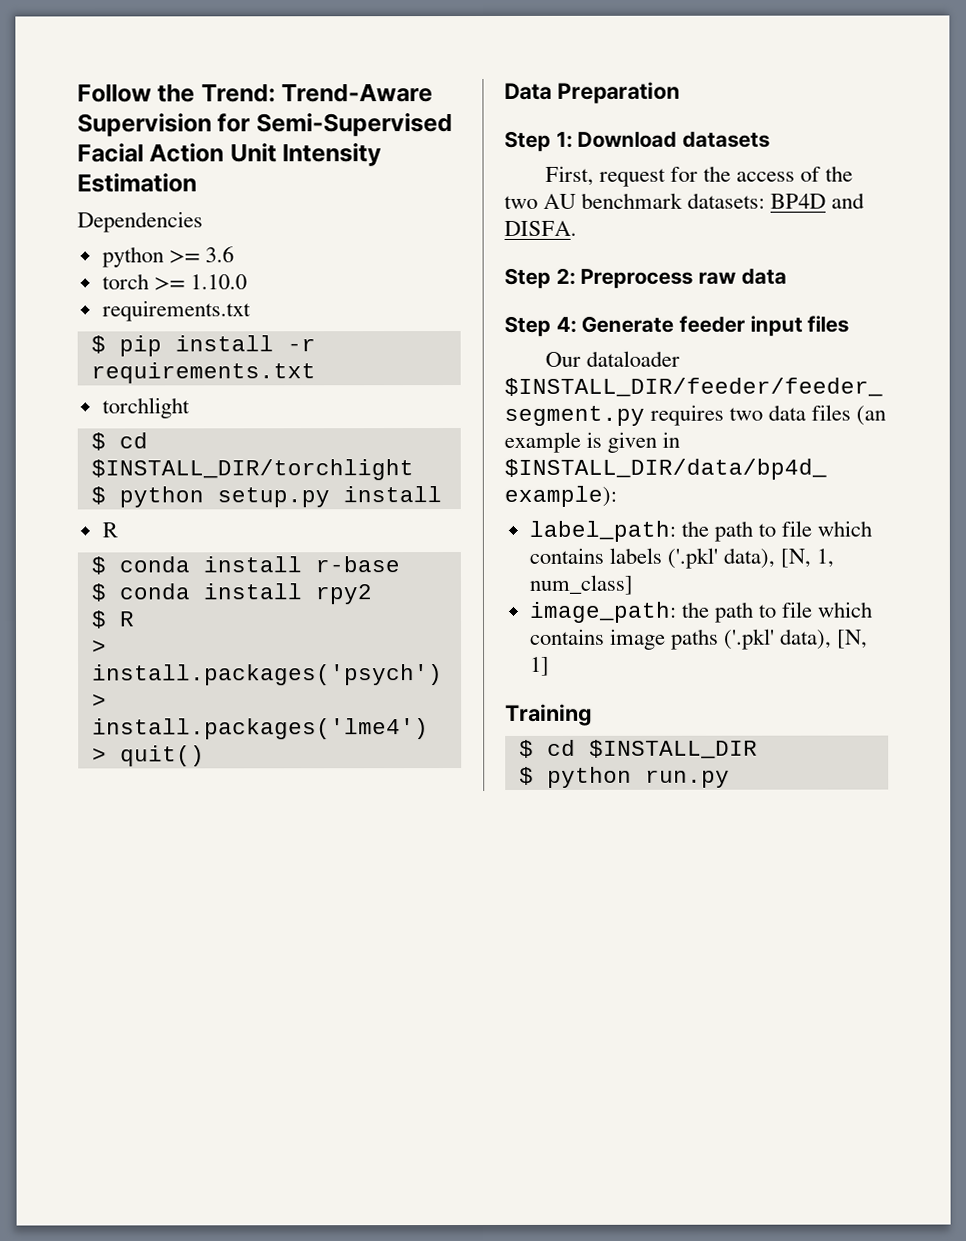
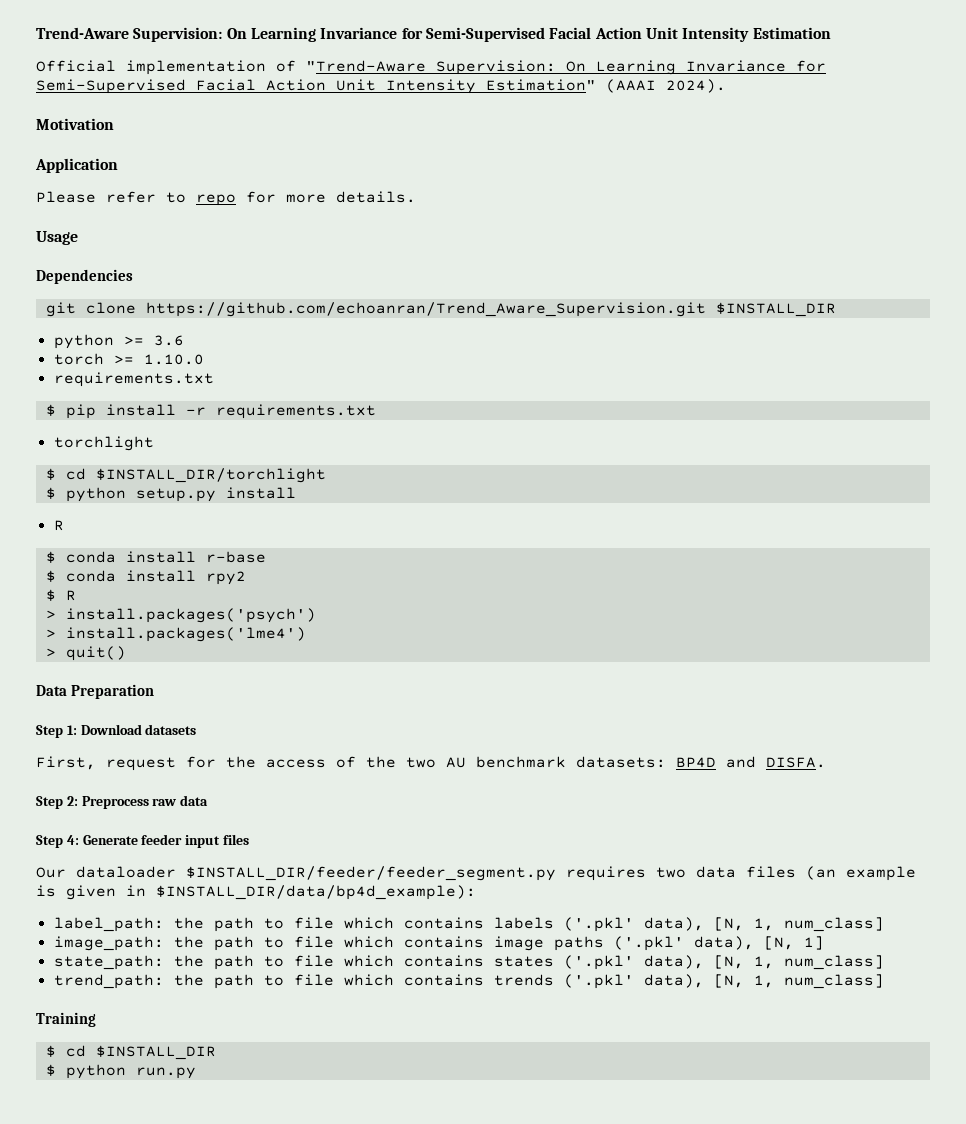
- Follow the Trend: Trend-Aware Supervision for Semi-Supervised Facial Action Unit Intensity Estimation
+ Trend-Aware Supervision: On Learning Invariance for Semi-Supervised Facial Action Unit Intensity Estimation
+ Official implementation of "Trend-Aware Supervision: On Learning Invariance for Semi-Supervised Facial Action Unit Intensity Estimation" (AAAI 2024).
+ Motivation
+ Application
+ Please refer to repo for more details.
+ Usage
  Dependencies
+ git clone https://github.com/echoanran/Trend_Aware_Supervision.git $INSTALL_DIR
+ state_path: the path to file which contains states ('.pkl' data), [N, 1, num_class]
+ trend_path: the path to file which contains trends ('.pkl' data), [N, 1, num_class]

